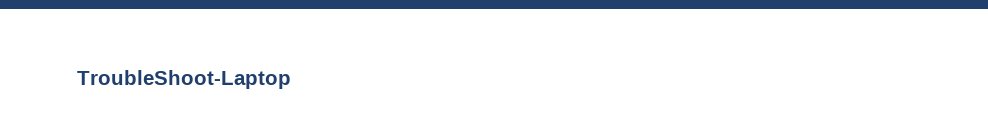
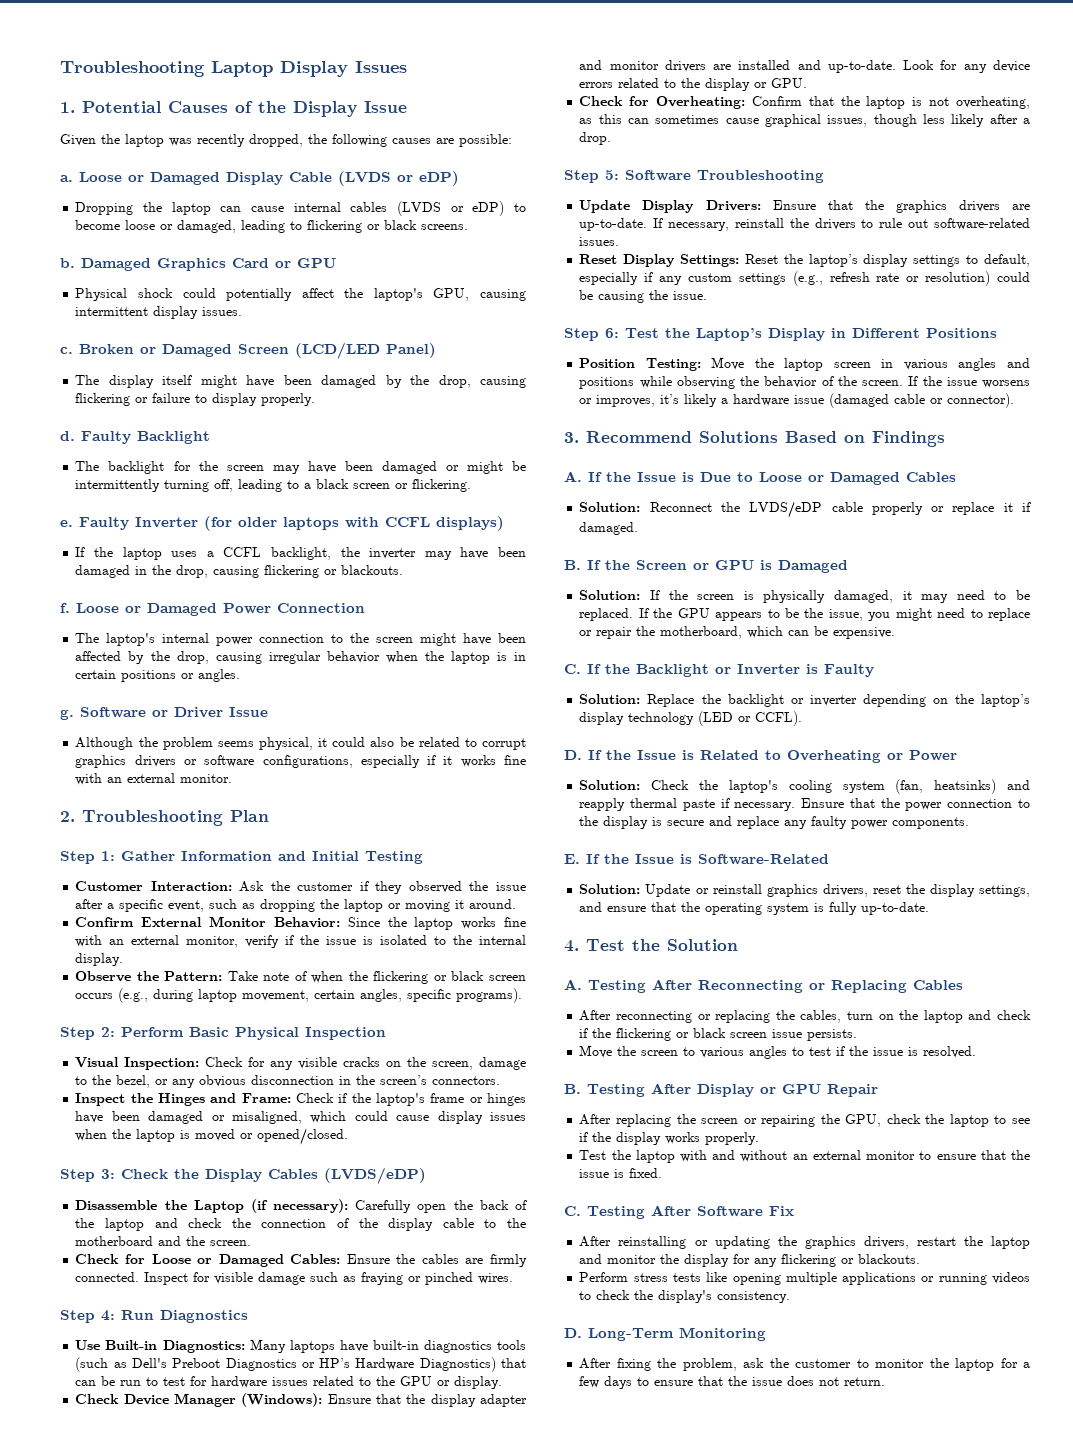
- TroubleShoot-Laptop
+ Troubleshooting Laptop Display Issues
+ 1. Potential Causes of the Display Issue
+ Given the laptop was recently dropped, the following causes are possible:
+ a. Loose or Damaged Display Cable (LVDS or eDP)
+ Dropping the laptop can cause internal cables (LVDS or eDP) to become loose or damaged, leading to flickering or black screens.
+ b. Damaged Graphics Card or GPU
+ Physical shock could potentially affect the laptop's GPU, causing intermittent display issues.
+ c. Broken or Damaged Screen (LCD/LED Panel)
+ The display itself might have been damaged by the drop, causing flickering or failure to display properly.
+ d. Faulty Backlight
+ The backlight for the screen may have been damaged or might be intermittently turning off, leading to a black screen or flickering.
+ e. Faulty Inverter (for older laptops with CCFL displays)
+ If the laptop uses a CCFL backlight, the inverter may have been damaged in the drop, causing flickering or blackouts.
+ f. Loose or Damaged Power Connection
+ The laptop's internal power connection to the screen might have been affected by the drop, causing irregular behavior when the laptop is in certain positions or angles.
+ g. Software or Driver Issue
+ Although the problem seems physical, it could also be related to corrupt graphics drivers or software configurations, especially if it works fine with an external monitor.
+ 2. Troubleshooting Plan
+ Step 1: Gather Information and Initial Testing
+ Customer Interaction: Ask the customer if they observed the issue after a specific event, such as dropping the laptop or moving it around.
+ Confirm External Monitor Behavior: Since the laptop works fine with an external monitor, verify if the issue is isolated to the internal display.
+ Observe the Pattern: Take note of when the flickering or black screen occurs (e.g., during laptop movement, certain angles, specific programs).
+ Step 2: Perform Basic Physical Inspection
+ Visual Inspection: Check for any visible cracks on the screen, damage to the bezel, or any obvious disconnection in the screen’s connectors.
+ Inspect the Hinges and Frame: Check if the laptop's frame or hinges have been damaged or misaligned, which could cause display issues when the laptop is moved or opened/closed.
+ Step 3: Check the Display Cables (LVDS/eDP)
+ Disassemble the Laptop (if necessary): Carefully open the back of the laptop and check the connection of the display cable to the motherboard and the screen.
+ Check for Loose or Damaged Cables: Ensure the cables are firmly connected. Inspect for visible damage such as fraying or pinched wires.
+ Step 4: Run Diagnostics
+ Use Built-in Diagnostics: Many laptops have built-in diagnostics tools (such as Dell's Preboot Diagnostics or HP’s Hardware Diagnostics) that can be run to test for hardware issues related to the GPU or display.
+ Check Device Manager (Windows): Ensure that the display adapter and monitor drivers are installed and up-to-date. Look for any device errors related to the display or GPU.
+ Check for Overheating: Confirm that the laptop is not overheating, as this can sometimes cause graphical issues, though less likely after a drop.
+ Step 5: Software Troubleshooting
+ Update Display Drivers: Ensure that the graphics drivers are up-to-date. If necessary, reinstall the drivers to rule out software-related issues.
+ Reset Display Settings: Reset the laptop’s display settings to default, especially if any custom settings (e.g., refresh rate or resolution) could be causing the issue.
+ Step 6: Test the Laptop’s Display in Different Positions
+ Position Testing: Move the laptop screen in various angles and positions while observing the behavior of the screen. If the issue worsens or improves, it’s likely a hardware issue (damaged cable or connector).
+ 3. Recommend Solutions Based on Findings
+ A. If the Issue is Due to Loose or Damaged Cables
+ Solution: Reconnect the LVDS/eDP cable properly or replace it if damaged.
+ B. If the Screen or GPU is Damaged
+ Solution: If the screen is physically damaged, it may need to be replaced. If the GPU appears to be the issue, you might need to replace or repair the motherboard, which can be expensive.
+ C. If the Backlight or Inverter is Faulty
+ Solution: Replace the backlight or inverter depending on the laptop’s display technology (LED or CCFL).
+ D. If the Issue is Related to Overheating or Power
+ Solution: Check the laptop's cooling system (fan, heatsinks) and reapply thermal paste if necessary. Ensure that the power connection to the display is secure and replace any faulty power components.
+ E. If the Issue is Software-Related
+ Solution: Update or reinstall graphics drivers, reset the display settings, and ensure that the operating system is fully up-to-date.
+ 4. Test the Solution
+ A. Testing After Reconnecting or Replacing Cables
+ After reconnecting or replacing the cables, turn on the laptop and check if the flickering or black screen issue persists.
+ Move the screen to various angles to test if the issue is resolved.
+ B. Testing After Display or GPU Repair
+ After replacing the screen or repairing the GPU, check the laptop to see if the display works properly.
+ Test the laptop with and without an external monitor to ensure that the issue is fixed.
+ C. Testing After Software Fix
+ After reinstalling or updating the graphics drivers, restart the laptop and monitor the display for any flickering or blackouts.
+ Perform stress tests like opening multiple applications or running videos to check the display's consistency.
+ D. Long-Term Monitoring
+ After fixing the problem, ask the customer to monitor the laptop for a few days to ensure that the issue does not return.

